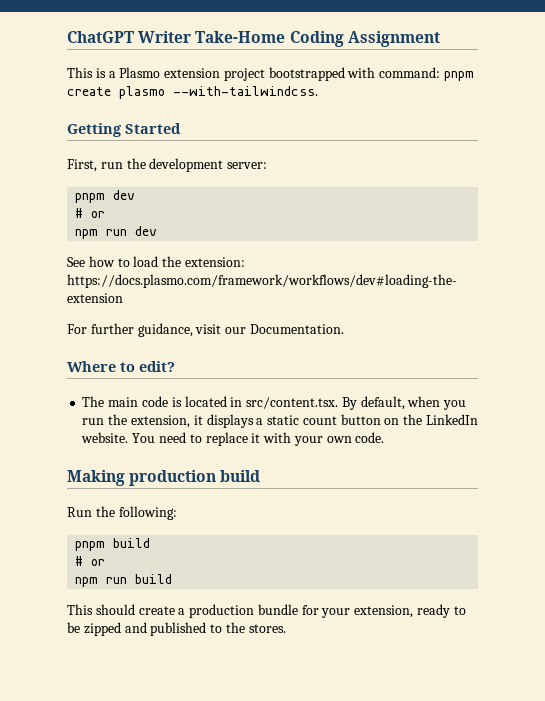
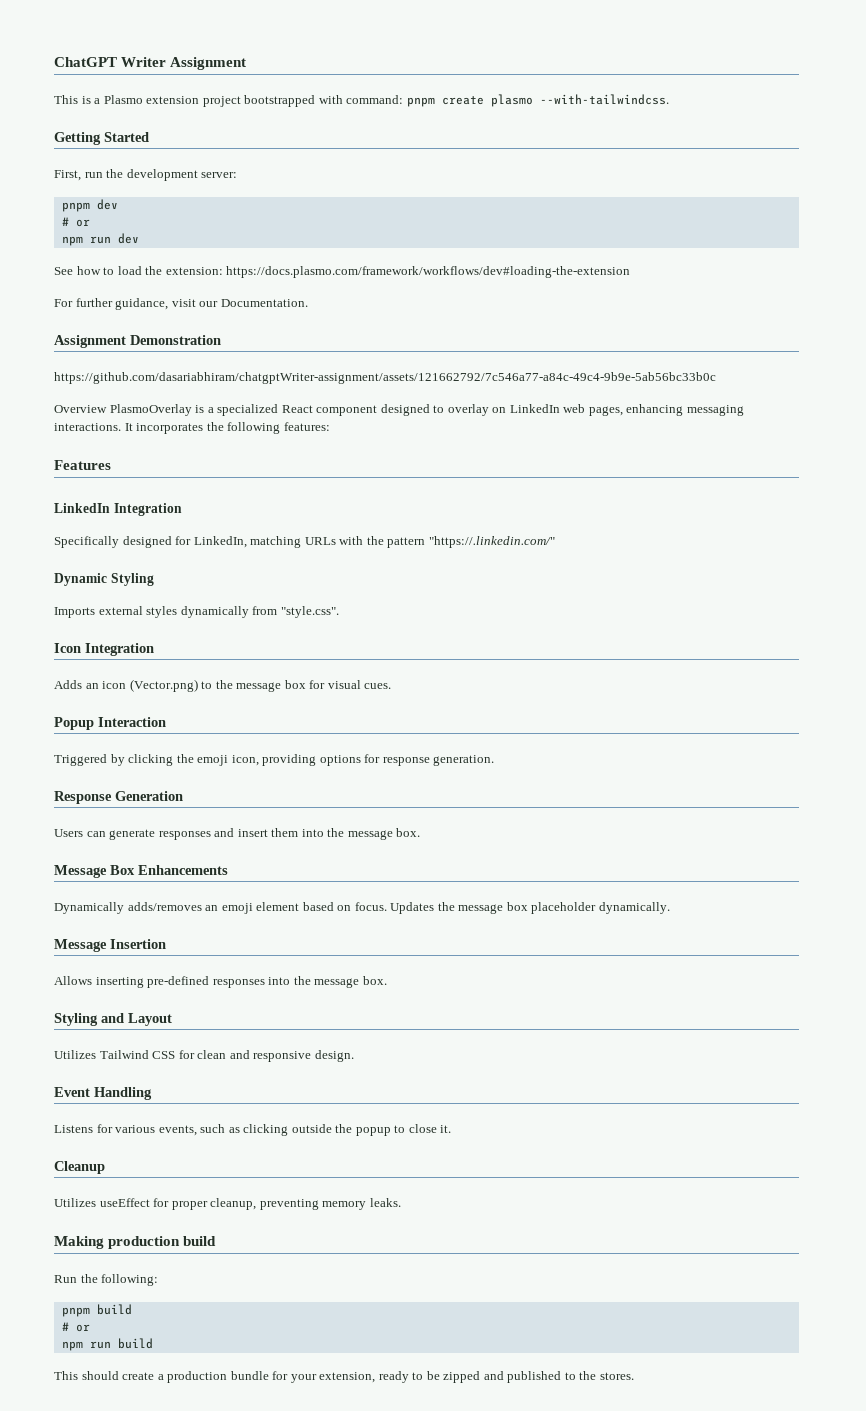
- ChatGPT Writer Take-Home Coding Assignment
+ ChatGPT Writer Assignment
- Where to edit?
- The main code is located in src/content.tsx. By default, when you run the extension, it displays a static count button on the LinkedIn website. You need to replace it with your own code.
+ Assignment Demonstration
+ https://github.com/dasariabhiram/chatgptWriter-assignment/assets/121662792/7c546a77-a84c-49c4-9b9e-5ab56bc33b0c
+ Overview PlasmoOverlay is a specialized React component designed to overlay on LinkedIn web pages, enhancing messaging interactions. It incorporates the following features:
+ Features
+ LinkedIn Integration
+ Specifically designed for LinkedIn, matching URLs with the pattern "https://.linkedin.com/"
+ Dynamic Styling
+ Imports external styles dynamically from "style.css".
+ Icon Integration
+ Adds an icon (Vector.png) to the message box for visual cues.
+ Popup Interaction
+ Triggered by clicking the emoji icon, providing options for response generation.
+ Response Generation
+ Users can generate responses and insert them into the message box.
+ Message Box Enhancements
+ Dynamically adds/removes an emoji element based on focus. Updates the message box placeholder dynamically.
+ Message Insertion
+ Allows inserting pre-defined responses into the message box.
+ Styling and Layout
+ Utilizes Tailwind CSS for clean and responsive design.
+ Event Handling
+ Listens for various events, such as clicking outside the popup to close it.
+ Cleanup
+ Utilizes useEffect for proper cleanup, preventing memory leaks.

